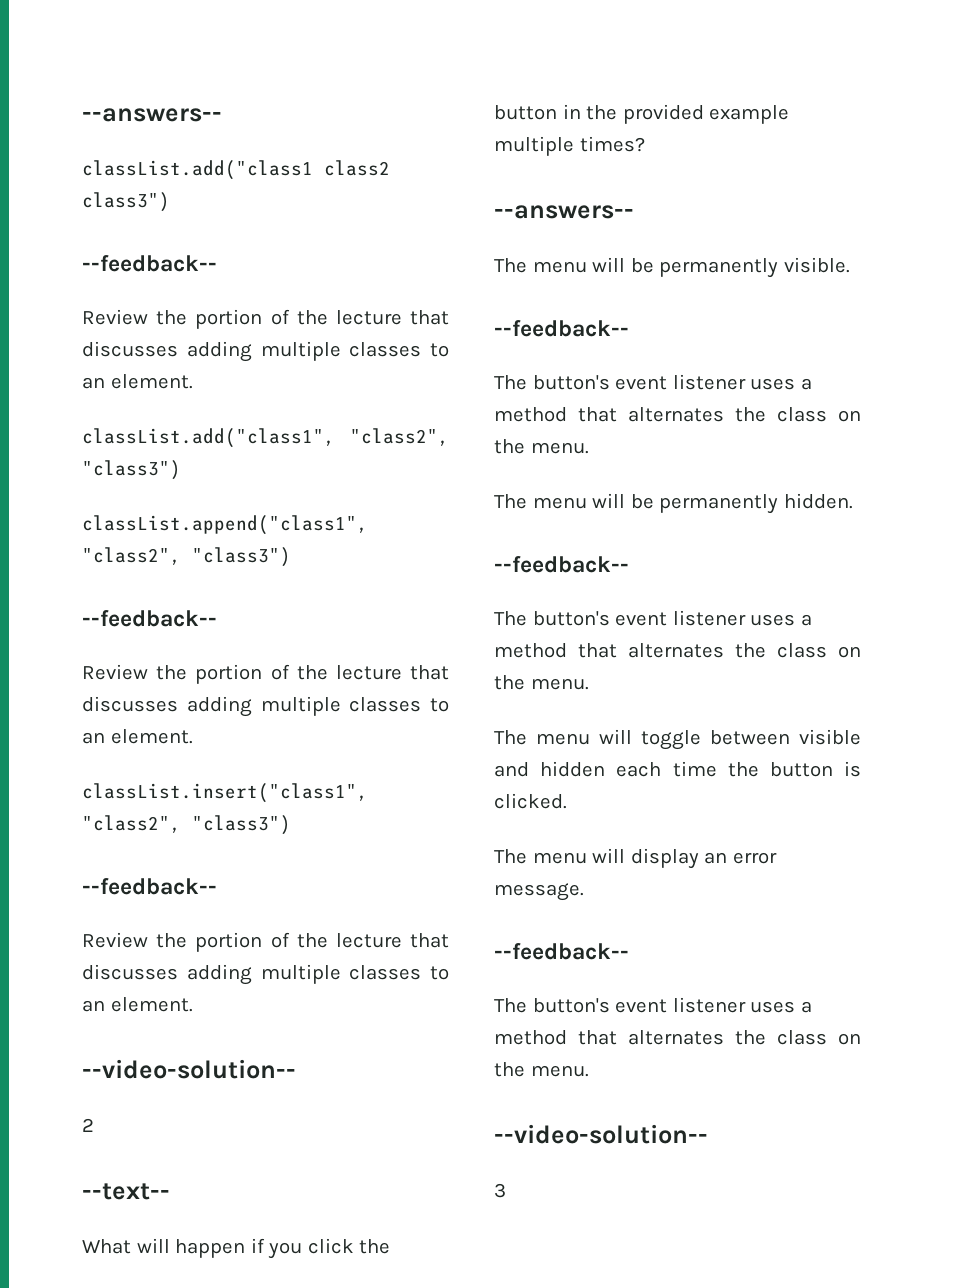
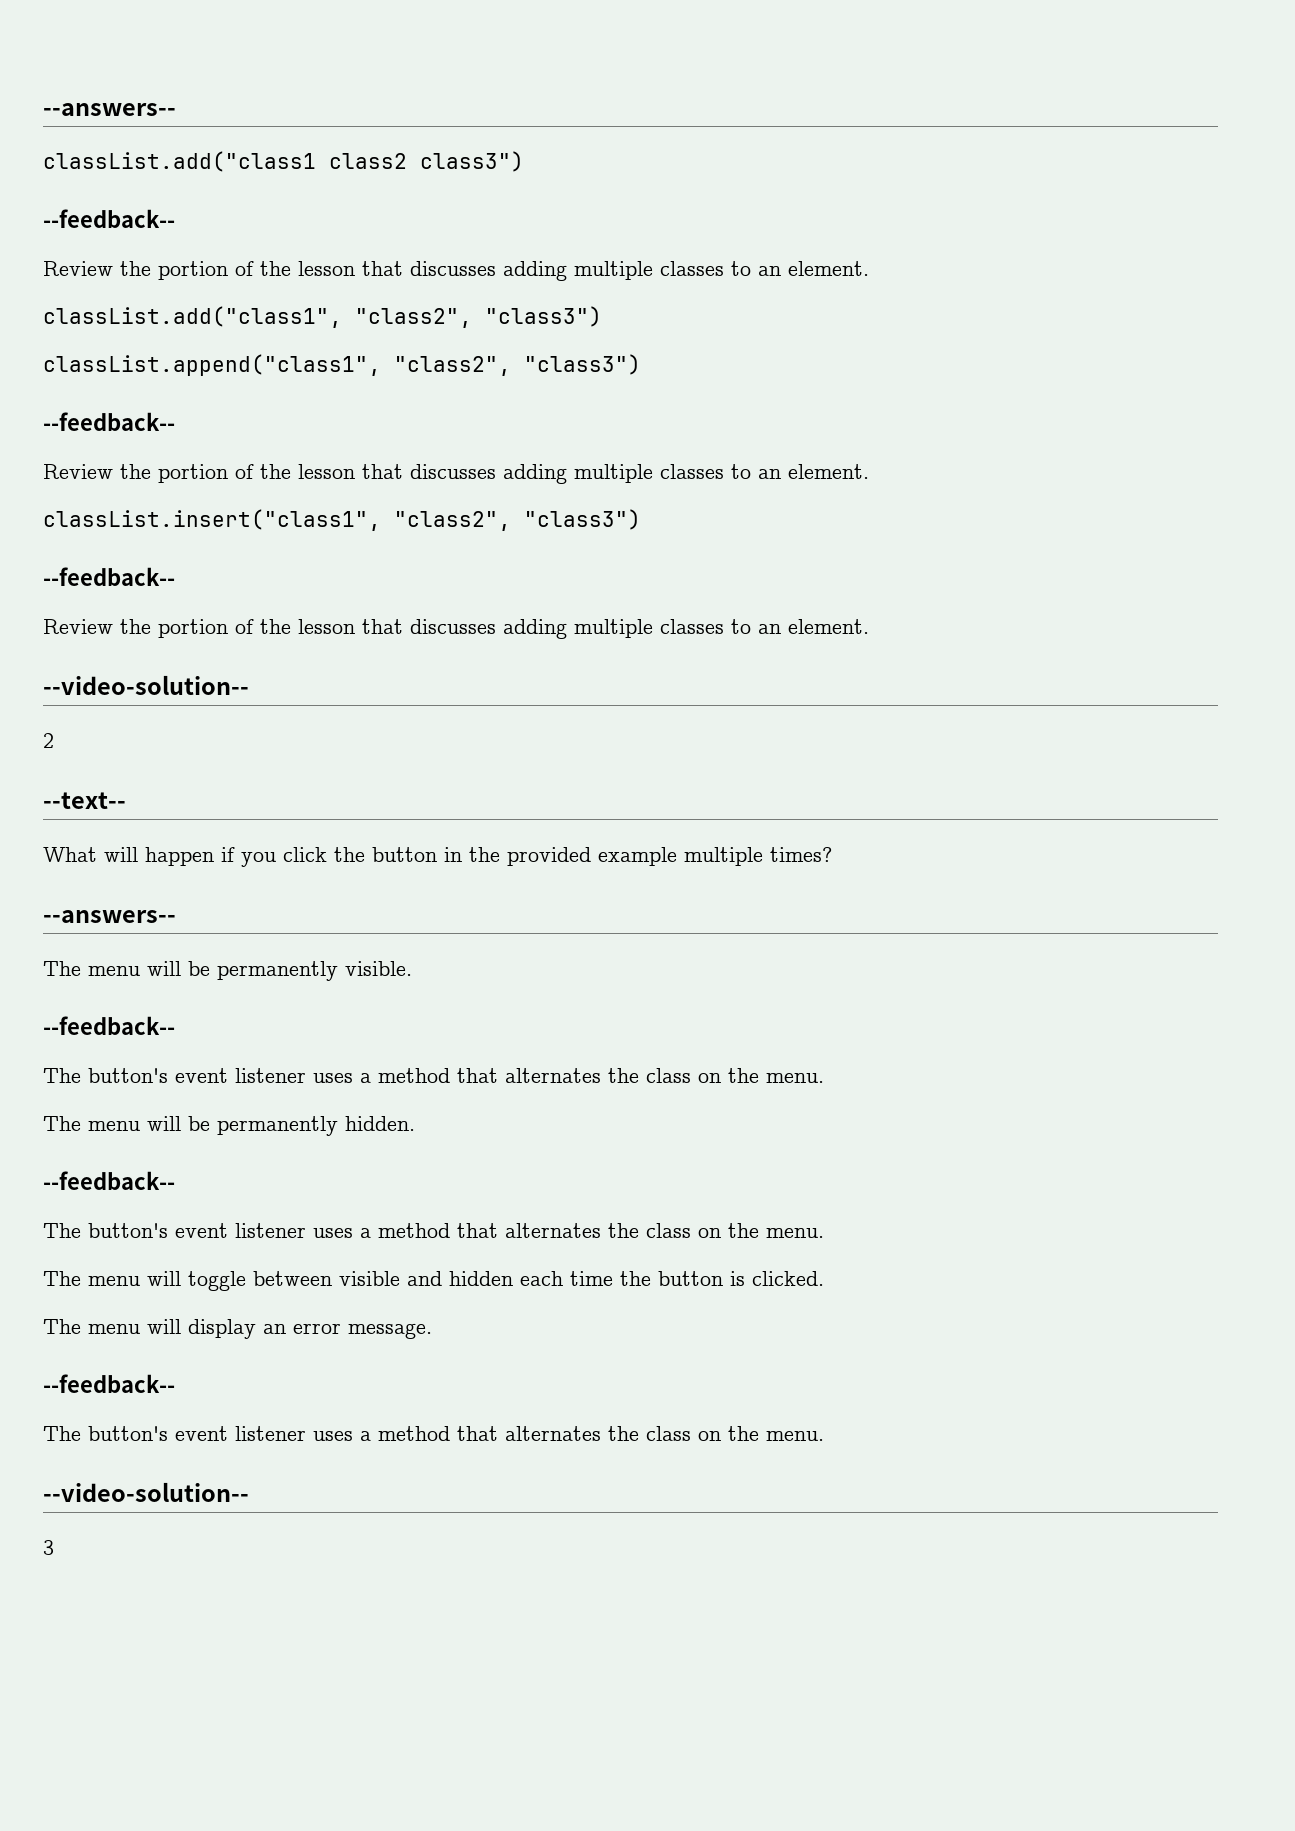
  classList.add("class1 class2 class3")
  --feedback--
- Review the portion of the lecture that discusses adding multiple classes to an element.
+ Review the portion of the lesson that discusses adding multiple classes to an element.
  classList.append("class1", "class2", "class3")
  --feedback--
- Review the portion of the lecture that discusses adding multiple classes to an element.
+ Review the portion of the lesson that discusses adding multiple classes to an element.
  classList.insert("class1", "class2", "class3")
  --feedback--
- Review the portion of the lecture that discusses adding multiple classes to an element.
+ Review the portion of the lesson that discusses adding multiple classes to an element.

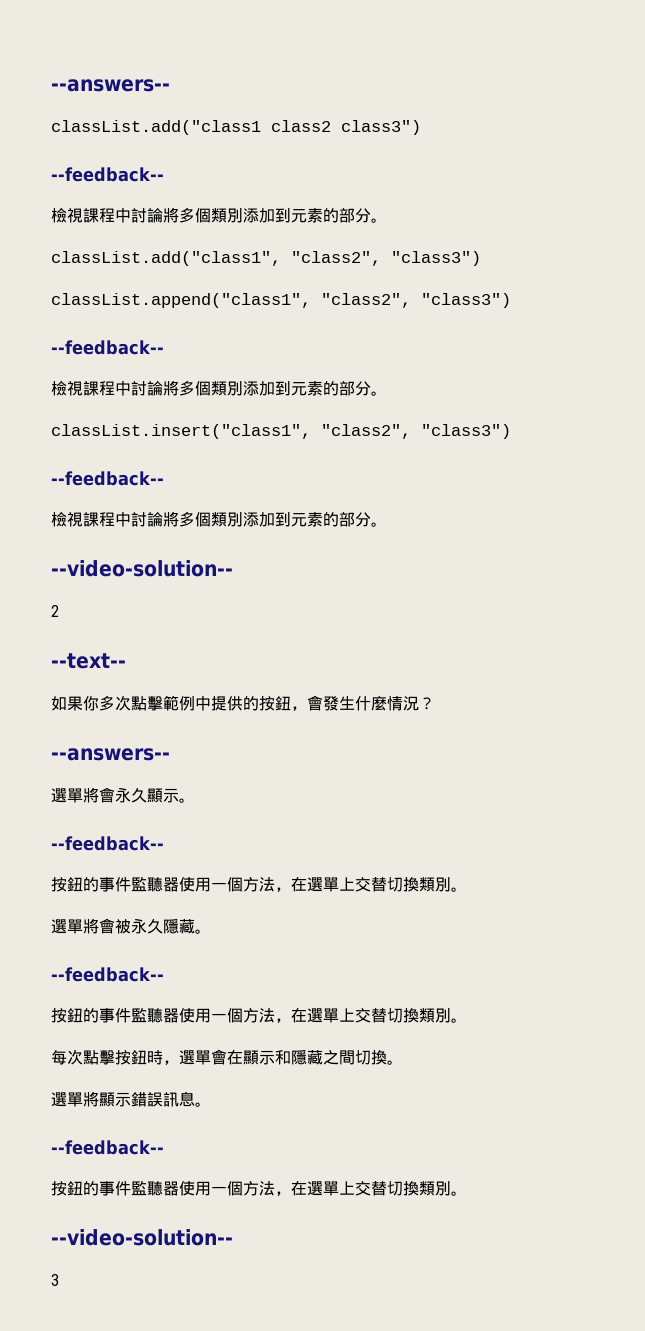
  classList.add("class1 class2 class3")
  --feedback--
- Review the portion of the lesson that discusses adding multiple classes to an element.
+ 檢視課程中討論將多個類別添加到元素的部分。
  classList.append("class1", "class2", "class3")
  --feedback--
- Review the portion of the lesson that discusses adding multiple classes to an element.
+ 檢視課程中討論將多個類別添加到元素的部分。
  classList.insert("class1", "class2", "class3")
  --feedback--
- Review the portion of the lesson that discusses adding multiple classes to an element.
+ 檢視課程中討論將多個類別添加到元素的部分。
  --video-solution--
  2
  --text--
- What will happen if you click the button in the provided example multiple times?
+ 如果你多次點擊範例中提供的按鈕，會發生什麼情況？
  --answers--
- The menu will be permanently visible.
+ 選單將會永久顯示。
  --feedback--
- The button's event listener uses a method that alternates the class on the menu.
- The menu will be permanently hidden.
+ 按鈕的事件監聽器使用一個方法，在選單上交替切換類別。
+ 選單將會被永久隱藏。
  --feedback--
- The button's event listener uses a method that alternates the class on the menu.
- The menu will toggle between visible and hidden each time the button is clicked.
- The menu will display an error message.
+ 按鈕的事件監聽器使用一個方法，在選單上交替切換類別。
+ 每次點擊按鈕時，選單會在顯示和隱藏之間切換。
+ 選單將顯示錯誤訊息。
  --feedback--
- The button's event listener uses a method that alternates the class on the menu.
+ 按鈕的事件監聽器使用一個方法，在選單上交替切換類別。

